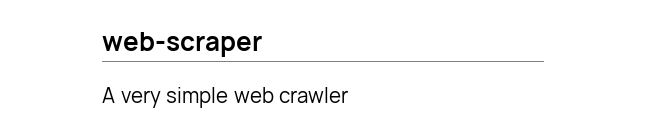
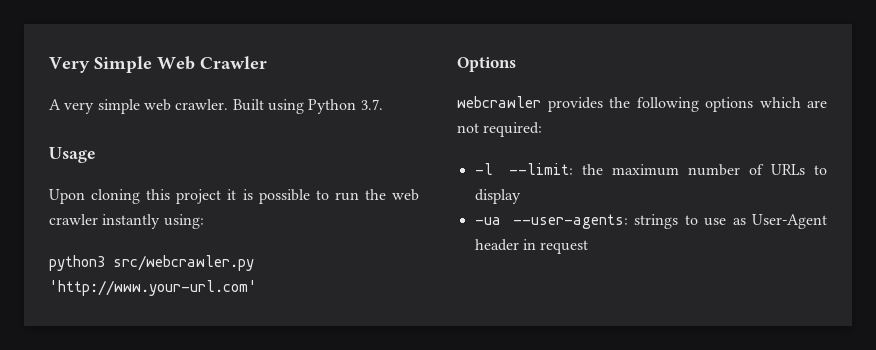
- web-scraper
+ Very Simple Web Crawler
- A very simple web crawler
+ A very simple web crawler. Built using Python 3.7.
+ Usage
+ Upon cloning this project it is possible to run the web crawler instantly using:
+ python3 src/webcrawler.py 'http://www.your-url.com'
+ Options
+ webcrawler provides the following options which are not required:
+ -l --limit: the maximum number of URLs to display
+ -ua --user-agents: strings to use as User-Agent header in request

